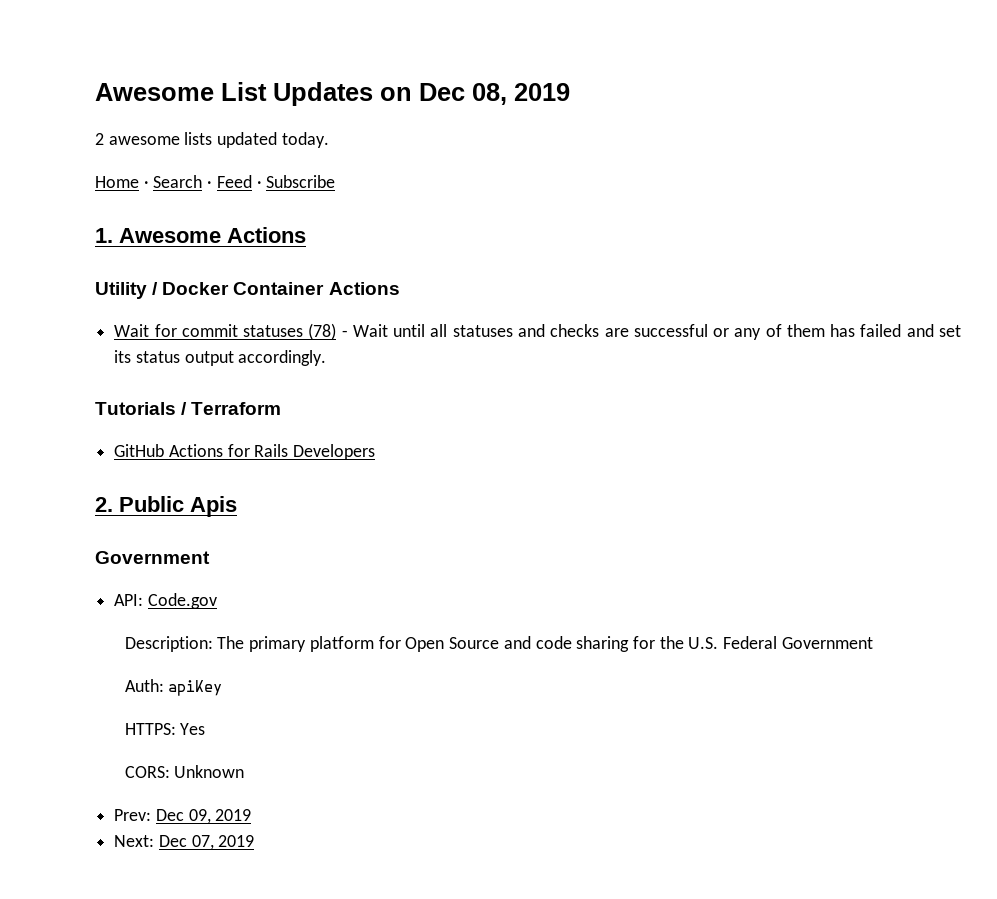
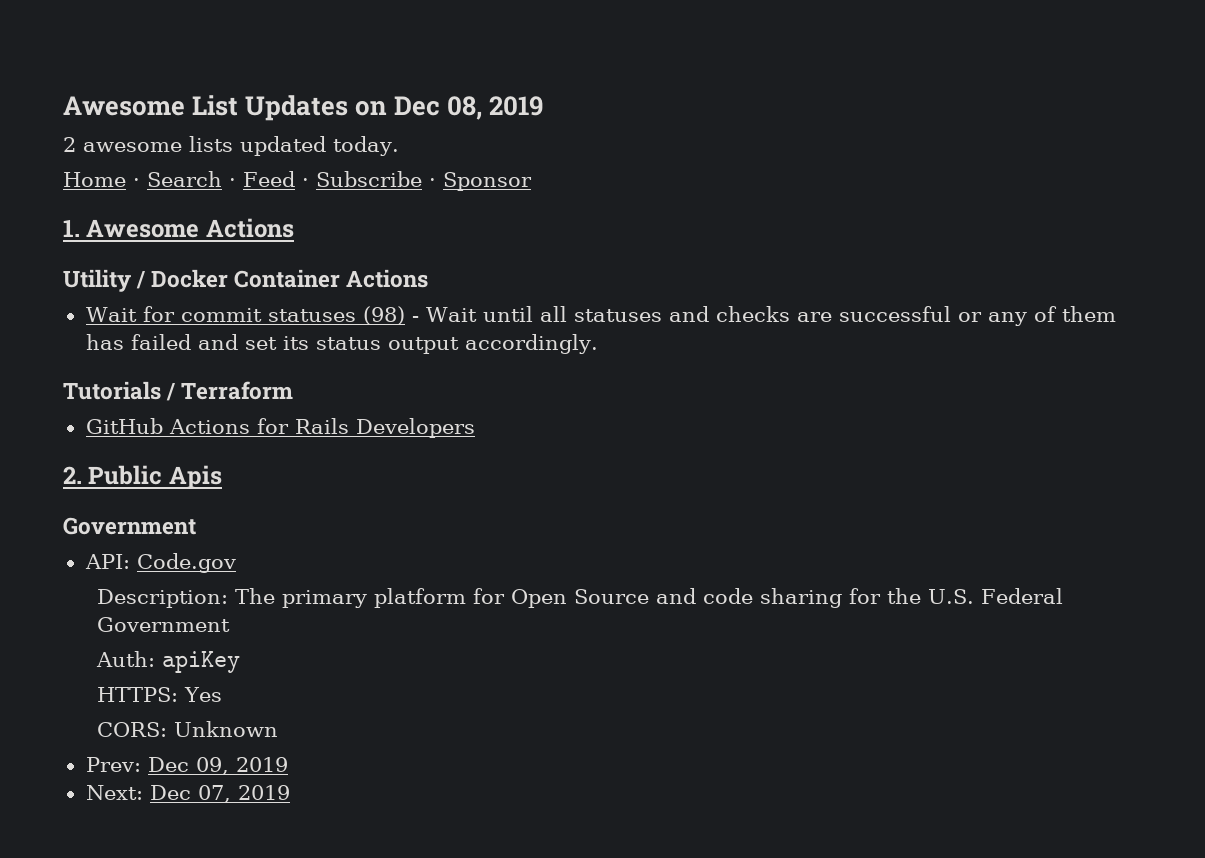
- Home · Search · Feed · Subscribe
+ Home · Search · Feed · Subscribe · Sponsor
- Wait for commit statuses (78) - Wait until all statuses and checks are successful or any of them has failed and set its status output accordingly.
+ Wait for commit statuses (98) - Wait until all statuses and checks are successful or any of them has failed and set its status output accordingly.

